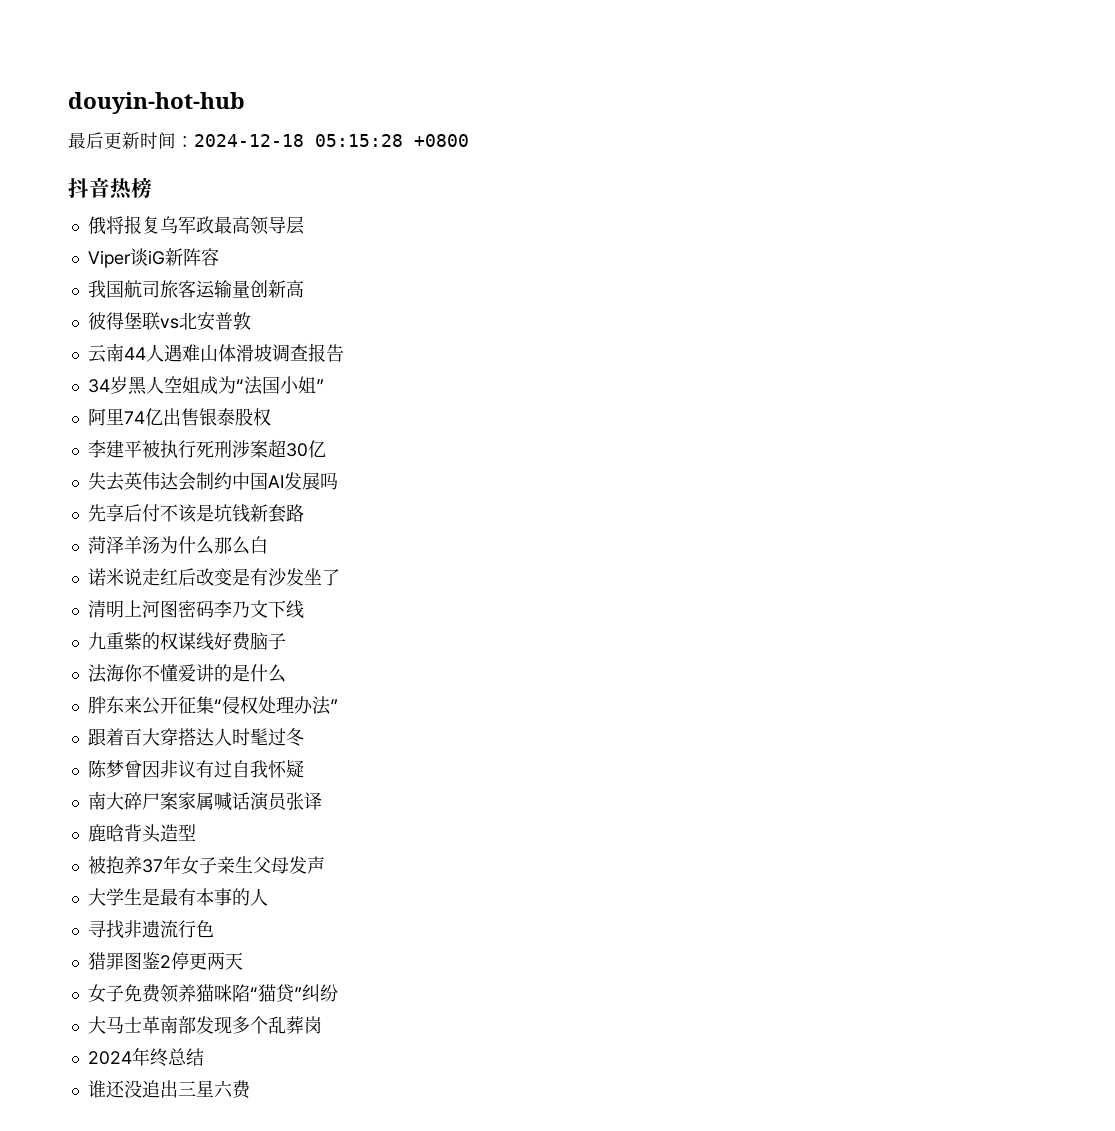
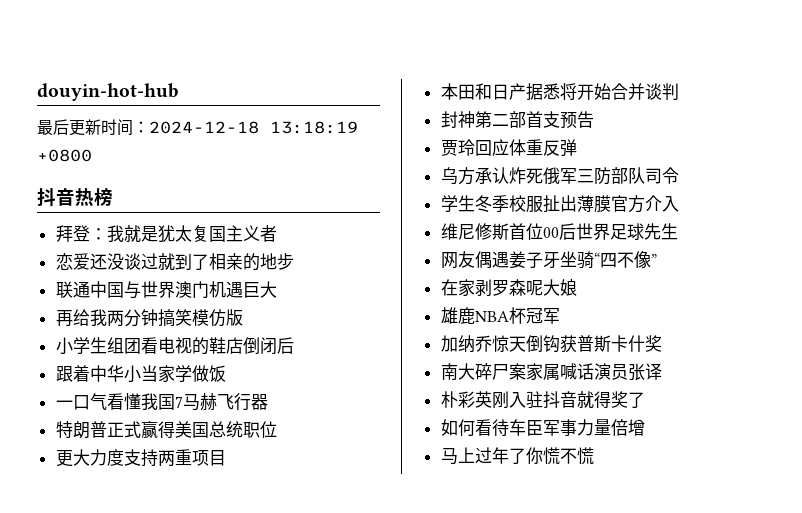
- 最后更新时间：2024-12-18 05:15:28 +0800
+ 最后更新时间：2024-12-18 13:18:19 +0800
- 俄将报复乌军政最高领导层
- Viper谈iG新阵容
- 我国航司旅客运输量创新高
- 彼得堡联vs北安普敦
- 云南44人遇难山体滑坡调查报告
- 34岁黑人空姐成为“法国小姐”
- 阿里74亿出售银泰股权
- 李建平被执行死刑涉案超30亿
- 失去英伟达会制约中国AI发展吗
- 先享后付不该是坑钱新套路
- 菏泽羊汤为什么那么白
- 诺米说走红后改变是有沙发坐了
- 清明上河图密码李乃文下线
- 九重紫的权谋线好费脑子
- 法海你不懂爱讲的是什么
- 胖东来公开征集“侵权处理办法”
- 跟着百大穿搭达人时髦过冬
- 陈梦曾因非议有过自我怀疑
+ 拜登：我就是犹太复国主义者
+ 恋爱还没谈过就到了相亲的地步
+ 联通中国与世界澳门机遇巨大
+ 再给我两分钟搞笑模仿版
+ 小学生组团看电视的鞋店倒闭后
+ 跟着中华小当家学做饭
+ 一口气看懂我国7马赫飞行器
+ 特朗普正式赢得美国总统职位
+ 更大力度支持两重项目
+ 本田和日产据悉将开始合并谈判
+ 封神第二部首支预告
+ 贾玲回应体重反弹
+ 乌方承认炸死俄军三防部队司令
+ 学生冬季校服扯出薄膜官方介入
+ 维尼修斯首位00后世界足球先生
+ 网友偶遇姜子牙坐骑“四不像”
+ 在家剥罗森呢大娘
+ 雄鹿NBA杯冠军
+ 加纳乔惊天倒钩获普斯卡什奖
- 鹿晗背头造型
- 被抱养37年女子亲生父母发声
- 大学生是最有本事的人
- 寻找非遗流行色
- 猎罪图鉴2停更两天
- 女子免费领养猫咪陷“猫贷”纠纷
- 大马士革南部发现多个乱葬岗
- 2024年终总结
- 谁还没追出三星六费
+ 朴彩英刚入驻抖音就得奖了
+ 如何看待车臣军事力量倍增
+ 马上过年了你慌不慌

